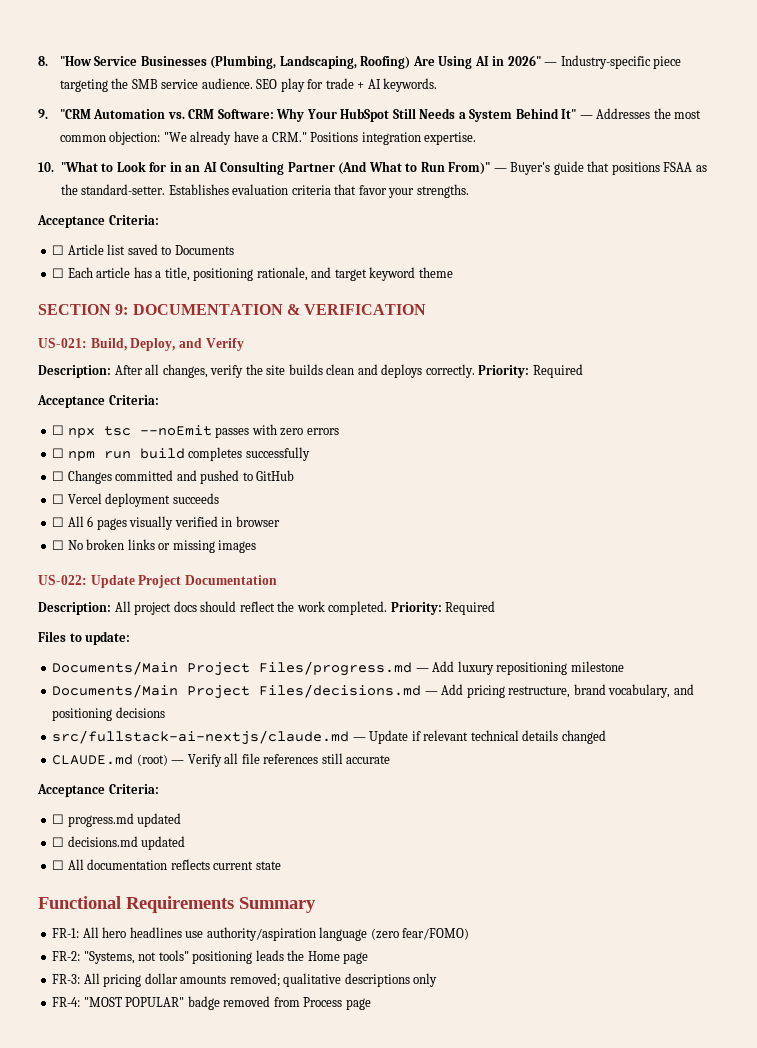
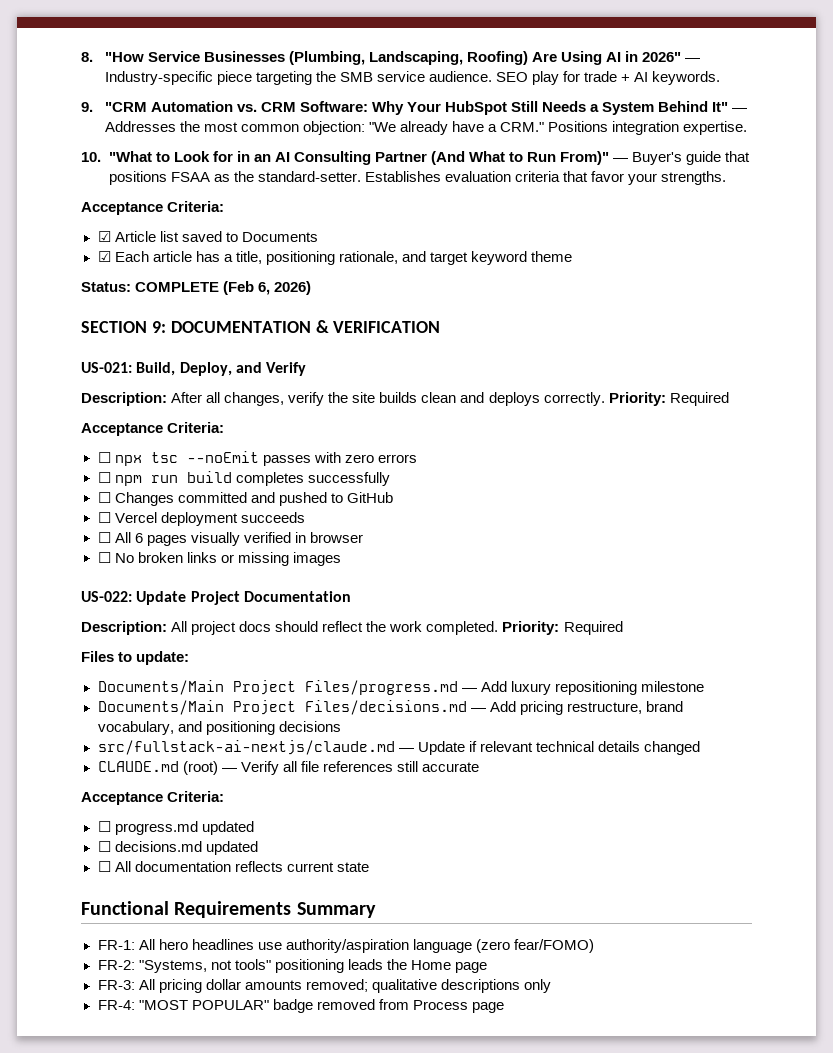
- ☐ Article list saved to Documents
+ ☑ Article list saved to Documents
- ☐ Each article has a title, positioning rationale, and target keyword theme
+ ☑ Each article has a title, positioning rationale, and target keyword theme
+ Status: COMPLETE (Feb 6, 2026)

